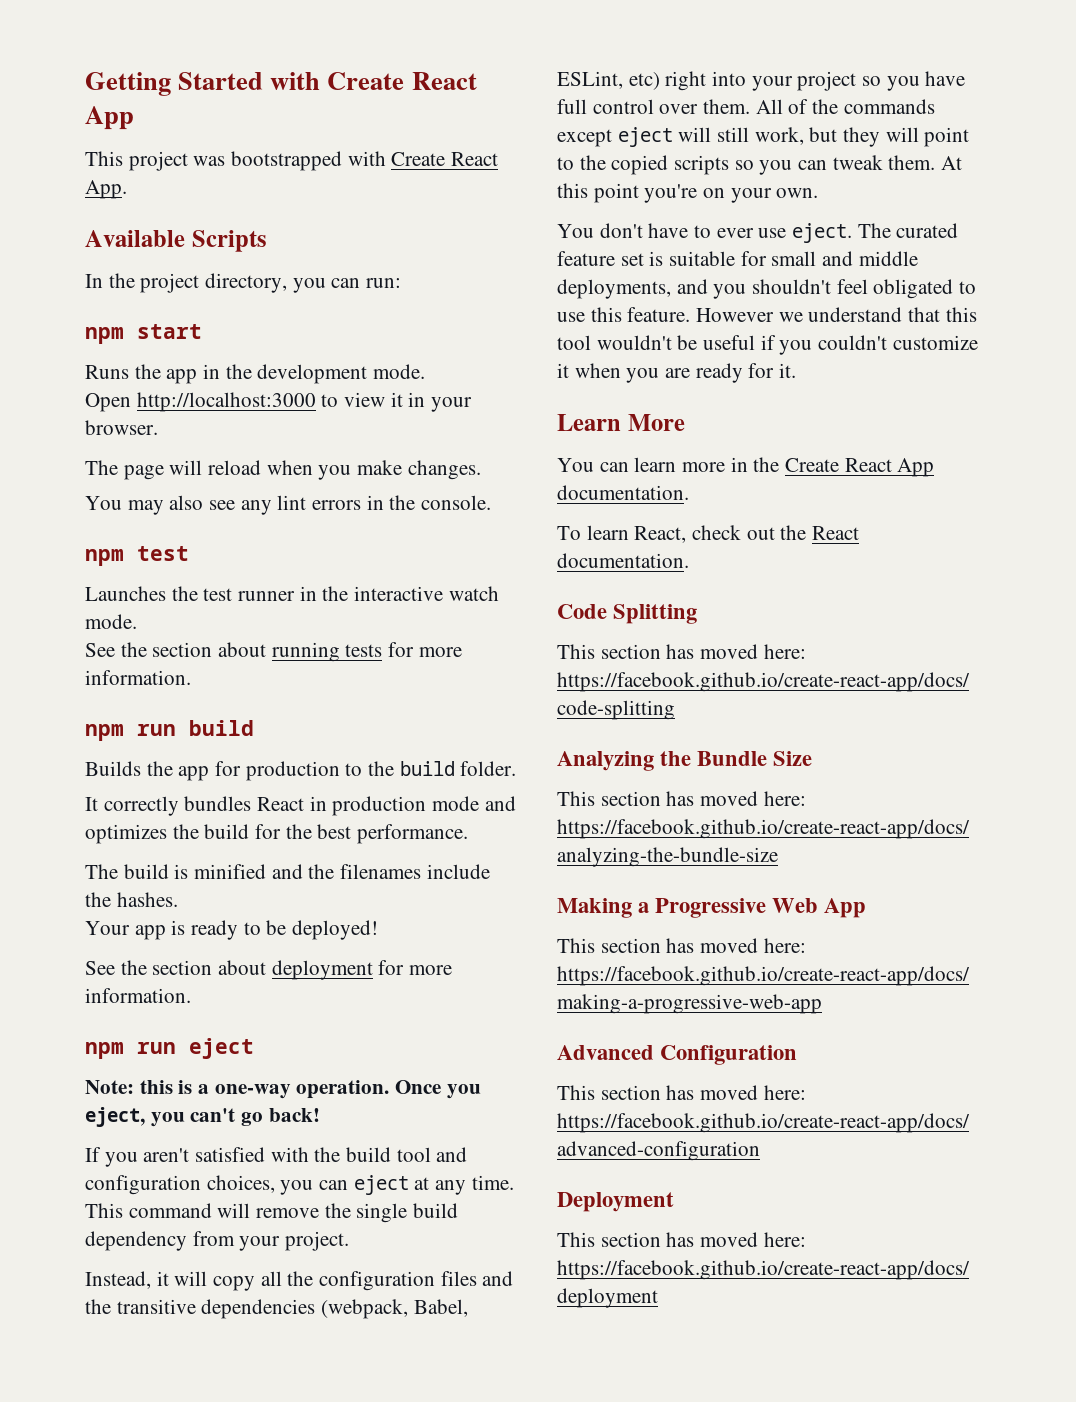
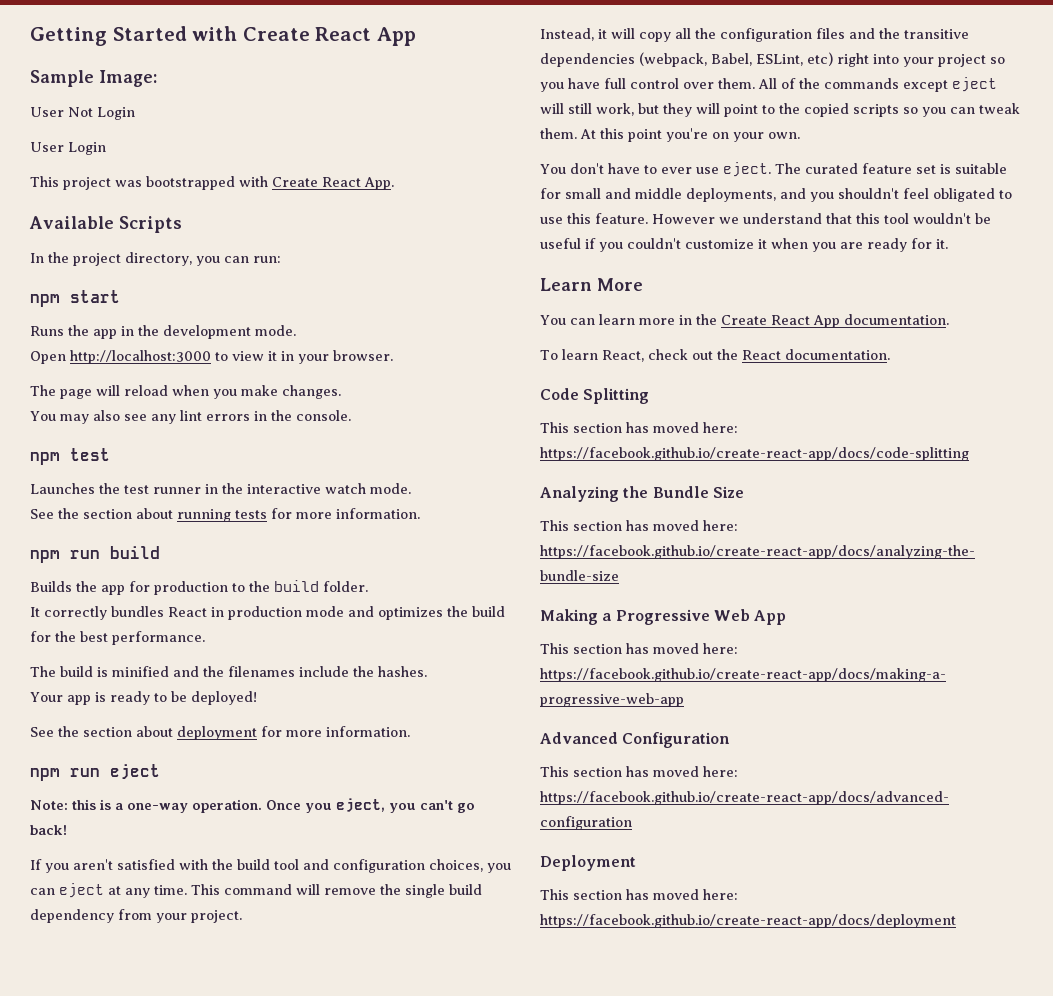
+ Sample Image:
+ User Not Login
+ User Login

